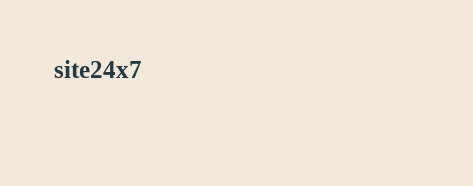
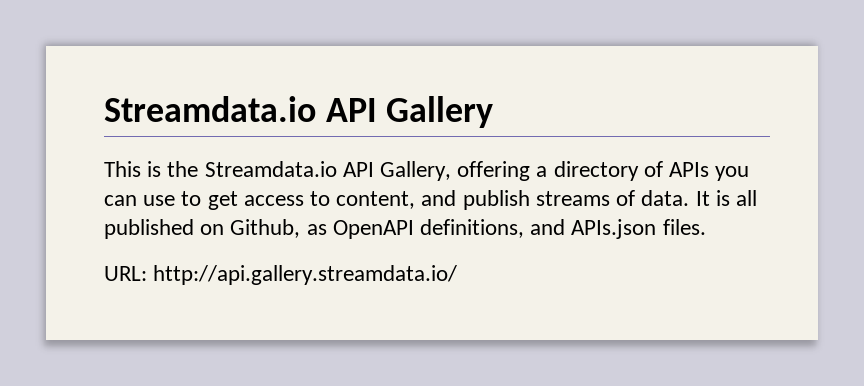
- site24x7
+ Streamdata.io API Gallery
+ This is the Streamdata.io API Gallery, offering a directory of APIs you can use to get access to content, and publish streams of data. It is all published on Github, as OpenAPI definitions, and APIs.json files.
+ URL: http://api.gallery.streamdata.io/

